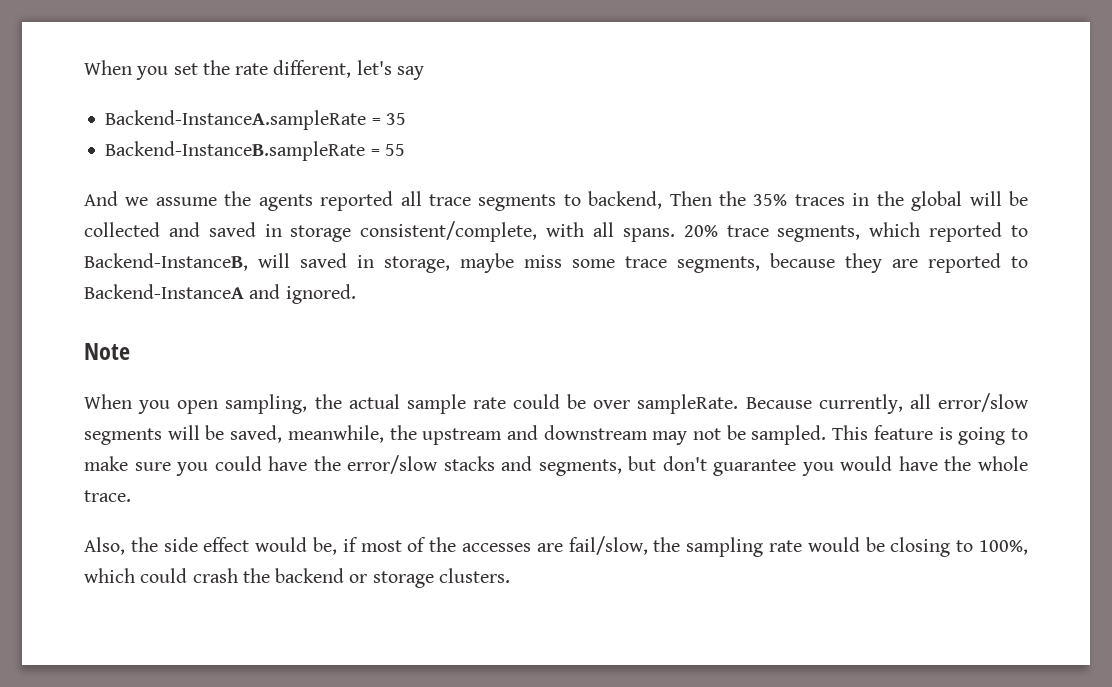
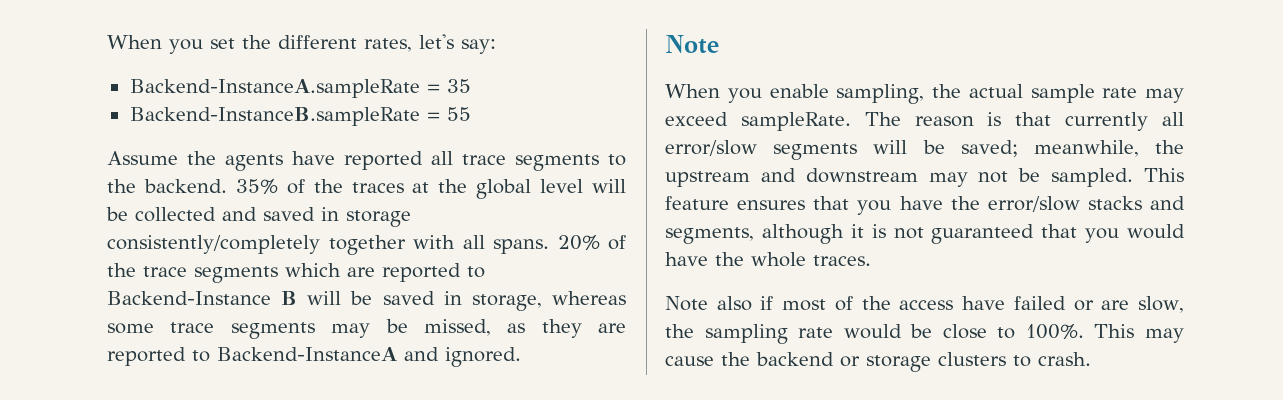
- When you set the rate different, let's say
+ When you set the different rates, let's say:
- And we assume the agents reported all trace segments to backend, Then the 35% traces in the global will be collected and saved in storage consistent/complete, with all spans.
+ Assume the agents have reported all trace segments to the backend. 35% of the traces at the global level will be collected and saved in storage consistently/completely together with all spans.
- 20% trace segments, which reported to Backend-InstanceB, will saved in storage, maybe miss some trace segments, because they are reported to Backend-InstanceA and ignored.
+ 20% of the trace segments which are reported to Backend-Instance B will be saved in storage, whereas some trace segments may be missed, as they are reported to Backend-InstanceA and ignored.
- When you open sampling, the actual sample rate could be over sampleRate. Because currently, all error/slow segments will be saved, meanwhile, the upstream and downstream may not be sampled.
+ When you enable sampling, the actual sample rate may exceed sampleRate. The reason is that currently all error/slow segments will be saved; meanwhile, the upstream and downstream may not be sampled.
- This feature is going to make sure you could have the error/slow stacks and segments, but don't guarantee you would have the whole trace.
- Also, the side effect would be, if most of the accesses are fail/slow, the sampling rate would be closing to 100%, which could crash the backend or storage clusters.
+ This feature ensures that you have the error/slow stacks and segments, although it is not guaranteed that you would have the whole traces.
+ Note also if most of the access have failed or are slow, the sampling rate would be close to 100%. This may cause the backend or storage clusters to crash.

